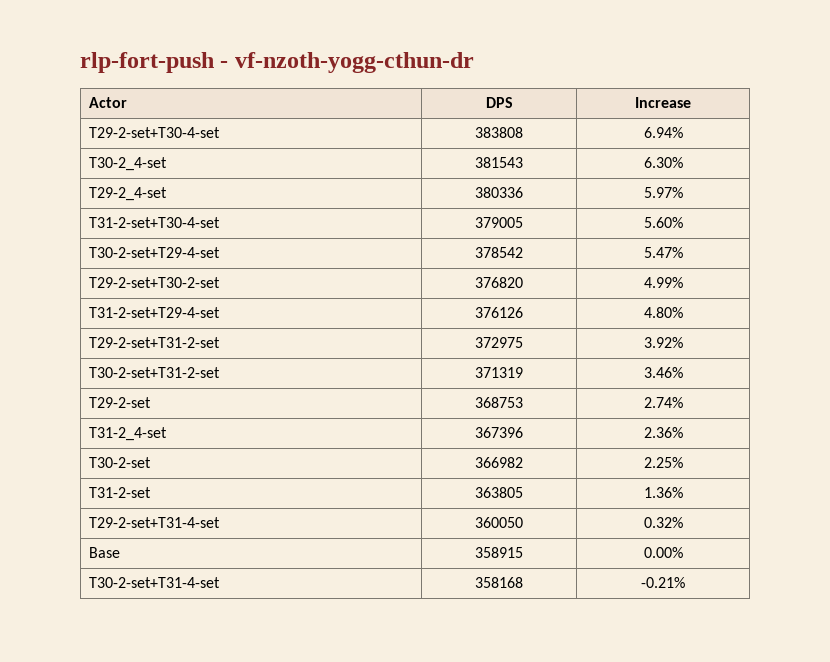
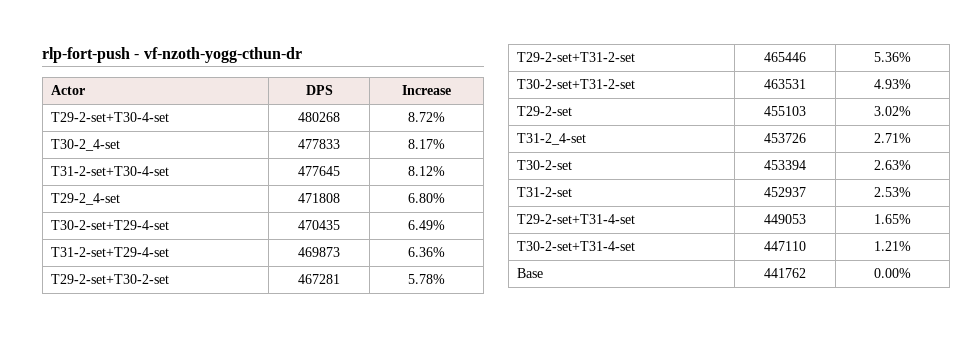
- T29-2-set+T30-4-set | 383808 | 6.94%
+ T29-2-set+T30-4-set | 480268 | 8.72%
- T30-2_4-set | 381543 | 6.30%
- T29-2_4-set | 380336 | 5.97%
- T31-2-set+T30-4-set | 379005 | 5.60%
- T30-2-set+T29-4-set | 378542 | 5.47%
- T29-2-set+T30-2-set | 376820 | 4.99%
- T31-2-set+T29-4-set | 376126 | 4.80%
+ T30-2_4-set | 477833 | 8.17%
+ T31-2-set+T30-4-set | 477645 | 8.12%
+ T29-2_4-set | 471808 | 6.80%
+ T30-2-set+T29-4-set | 470435 | 6.49%
+ T31-2-set+T29-4-set | 469873 | 6.36%
+ T29-2-set+T30-2-set | 467281 | 5.78%
- T29-2-set+T31-2-set | 372975 | 3.92%
+ T29-2-set+T31-2-set | 465446 | 5.36%
- T30-2-set+T31-2-set | 371319 | 3.46%
+ T30-2-set+T31-2-set | 463531 | 4.93%
- T29-2-set | 368753 | 2.74%
+ T29-2-set | 455103 | 3.02%
- T31-2_4-set | 367396 | 2.36%
+ T31-2_4-set | 453726 | 2.71%
- T30-2-set | 366982 | 2.25%
+ T30-2-set | 453394 | 2.63%
- T31-2-set | 363805 | 1.36%
+ T31-2-set | 452937 | 2.53%
- T29-2-set+T31-4-set | 360050 | 0.32%
+ T29-2-set+T31-4-set | 449053 | 1.65%
+ T30-2-set+T31-4-set | 447110 | 1.21%
- Base | 358915 | 0.00%
+ Base | 441762 | 0.00%
- T30-2-set+T31-4-set | 358168 | -0.21%

